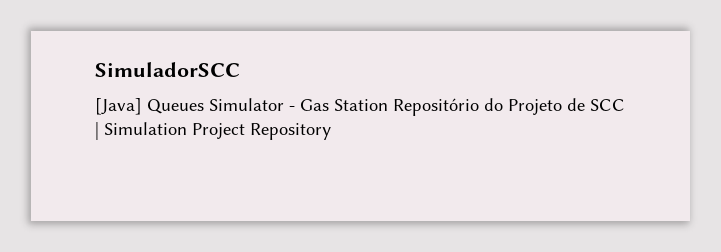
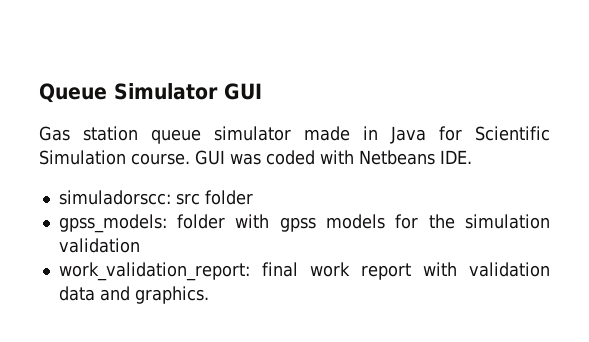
- SimuladorSCC
- [Java] Queues Simulator - Gas Station Repositório do Projeto de SCC | Simulation Project Repository
+ Queue Simulator GUI
+ Gas station queue simulator made in Java for Scientific Simulation course. GUI was coded with Netbeans IDE.
+ simuladorscc: src folder
+ gpss_models: folder with gpss models for the simulation validation
+ work_validation_report: final work report with validation data and graphics.

